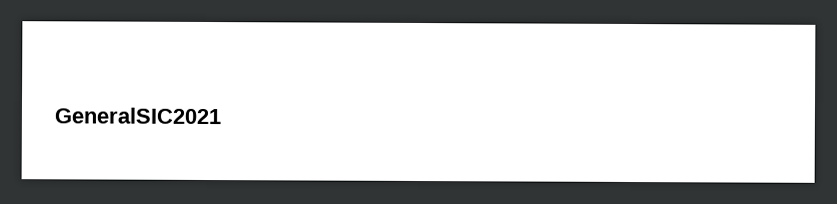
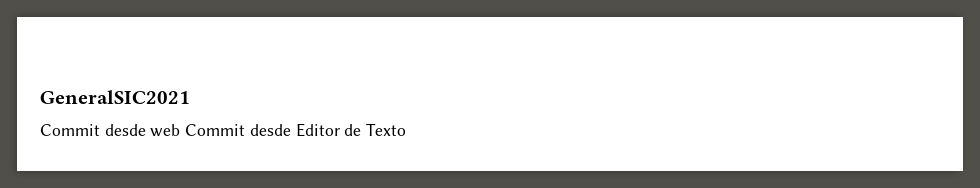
+ Commit desde web Commit desde Editor de Texto

